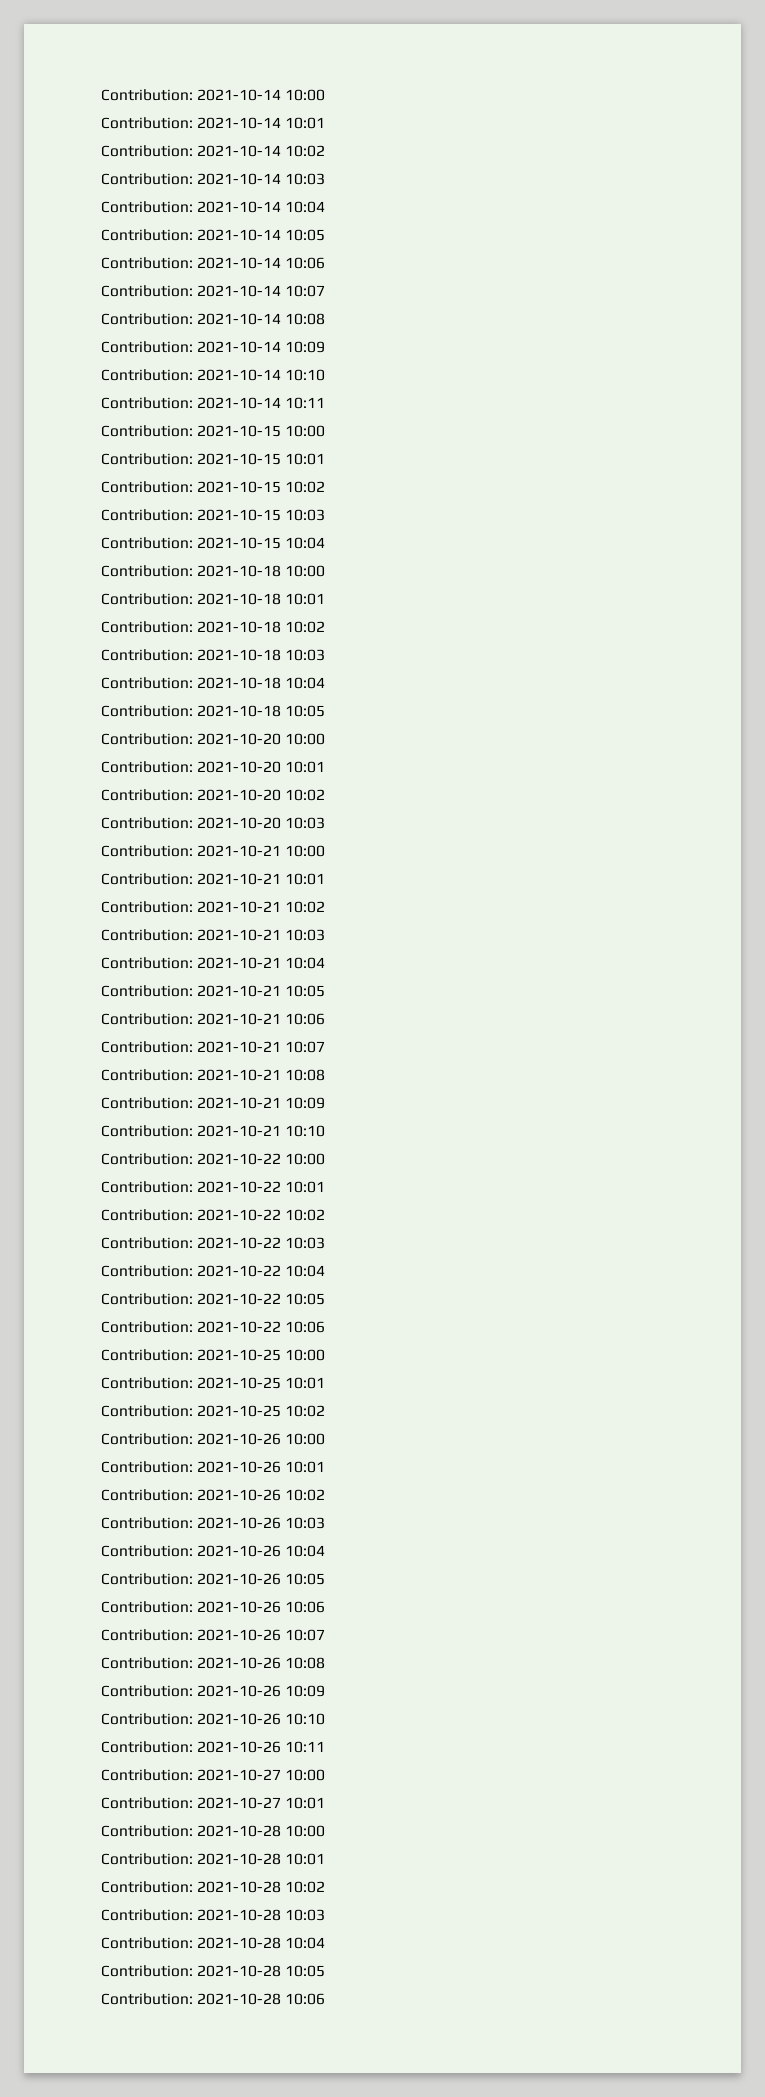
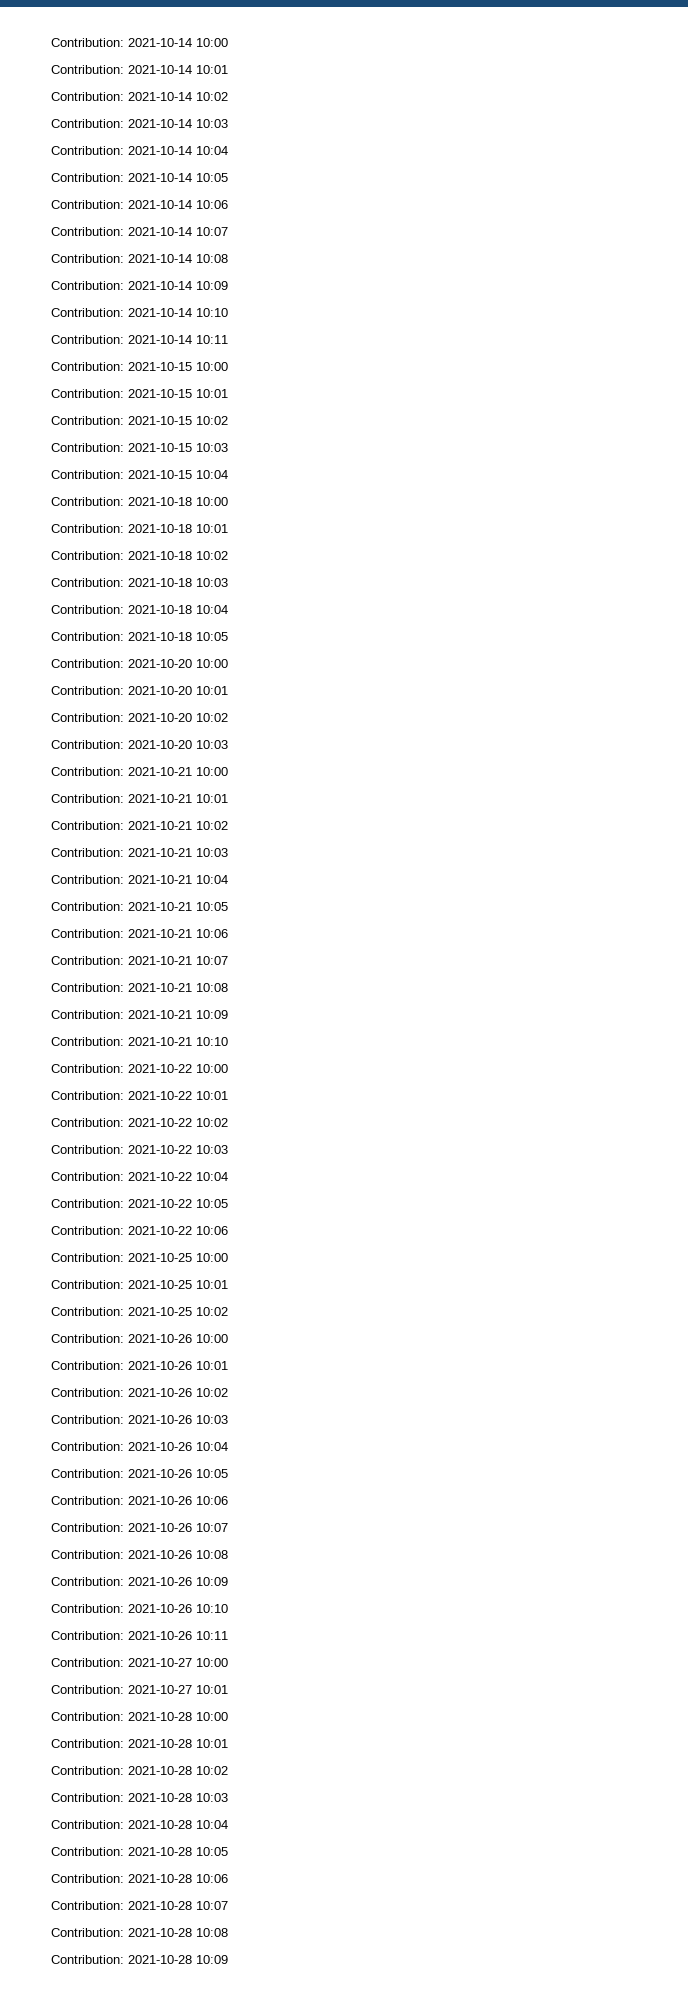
+ Contribution: 2021-10-28 10:07
+ Contribution: 2021-10-28 10:08
+ Contribution: 2021-10-28 10:09

